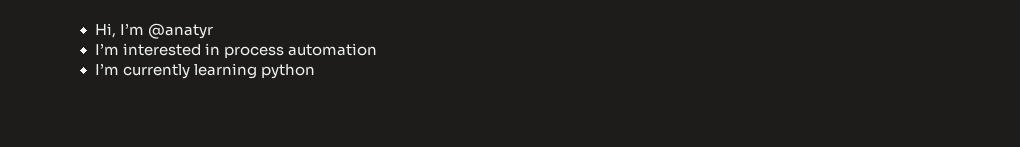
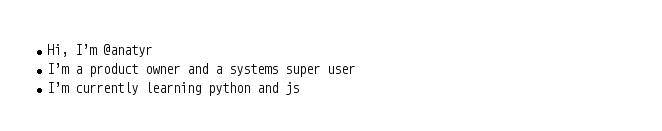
- I’m interested in process automation
+ I’m a product owner and a systems super user
- I’m currently learning python
+ I’m currently learning python and js

